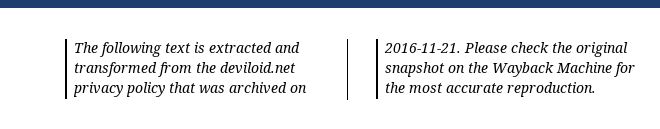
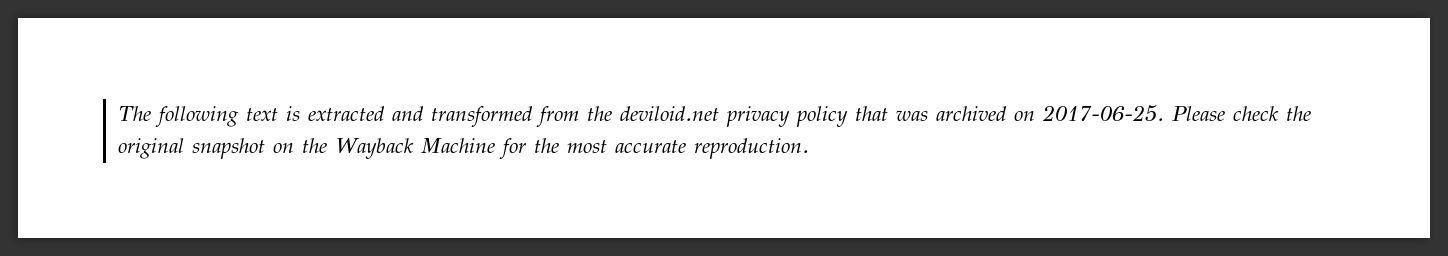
- The following text is extracted and transformed from the deviloid.net privacy policy that was archived on 2016-11-21.
+ The following text is extracted and transformed from the deviloid.net privacy policy that was archived on 2017-06-25.

